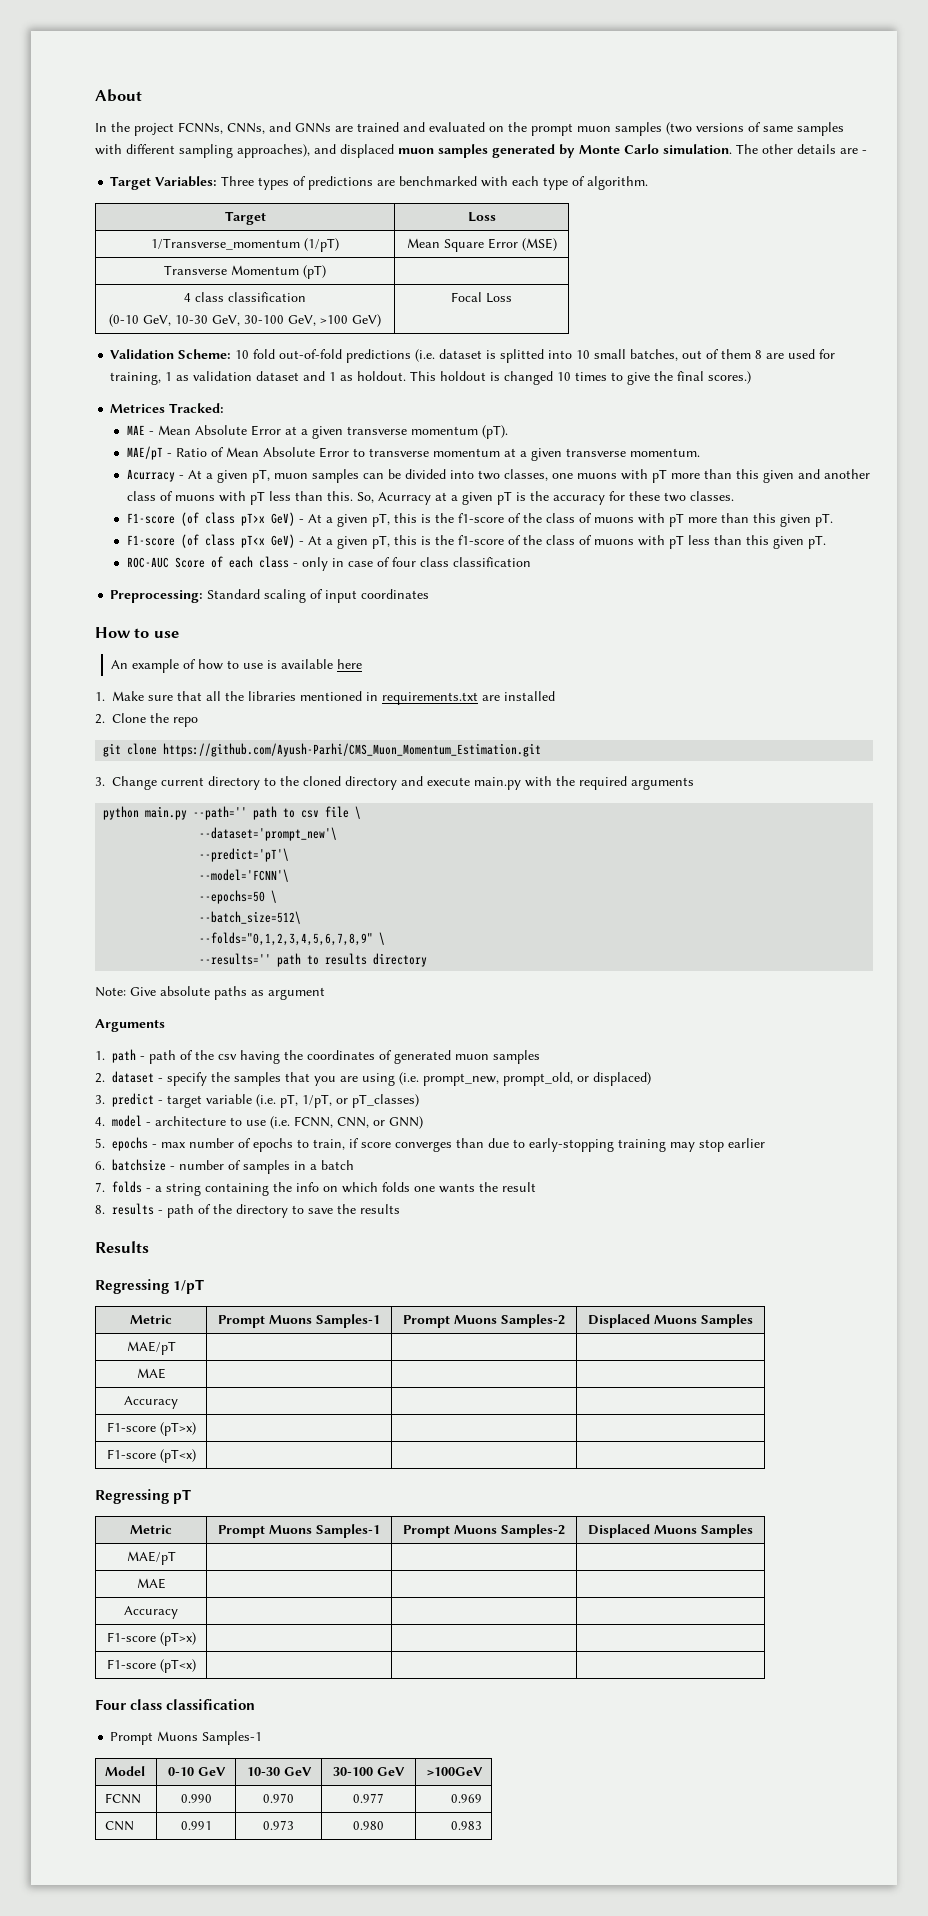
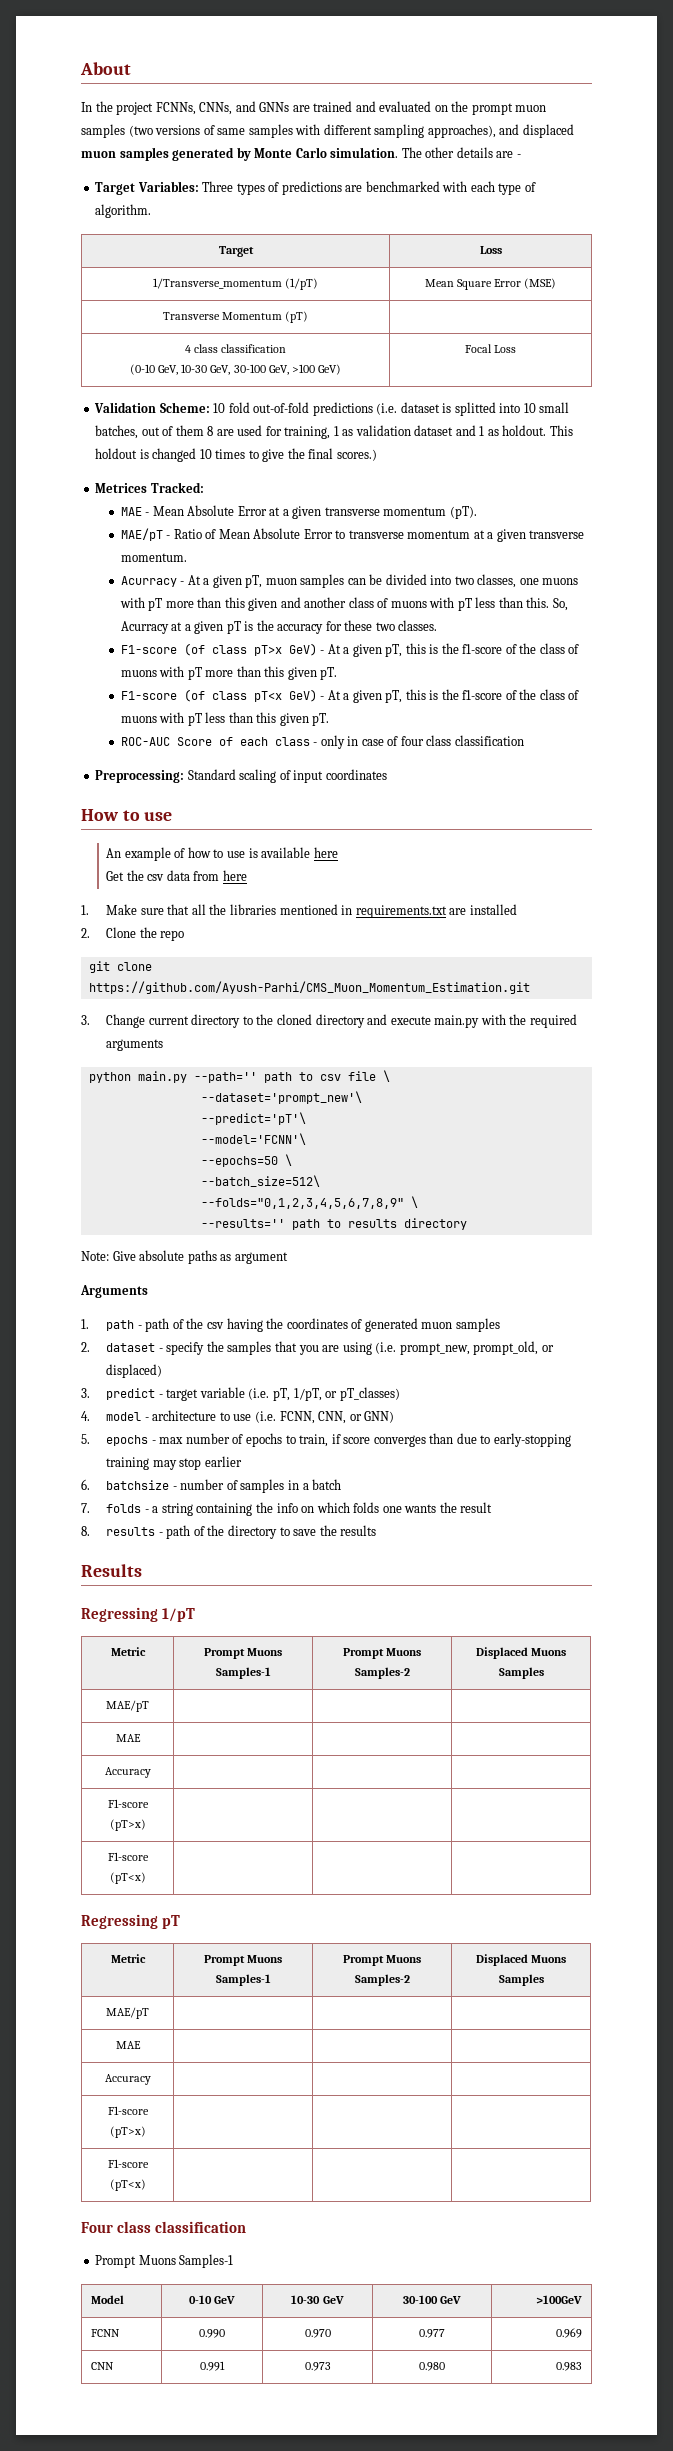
+ Get the csv data from here

